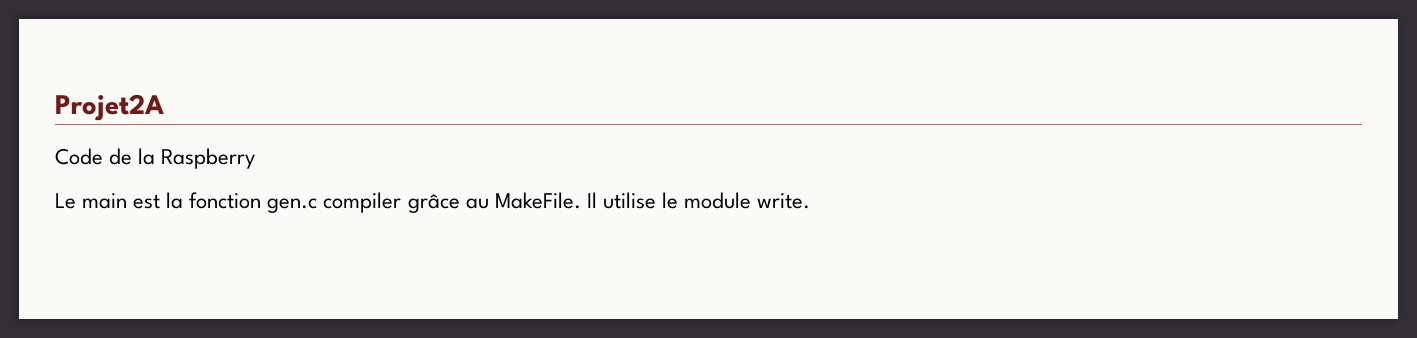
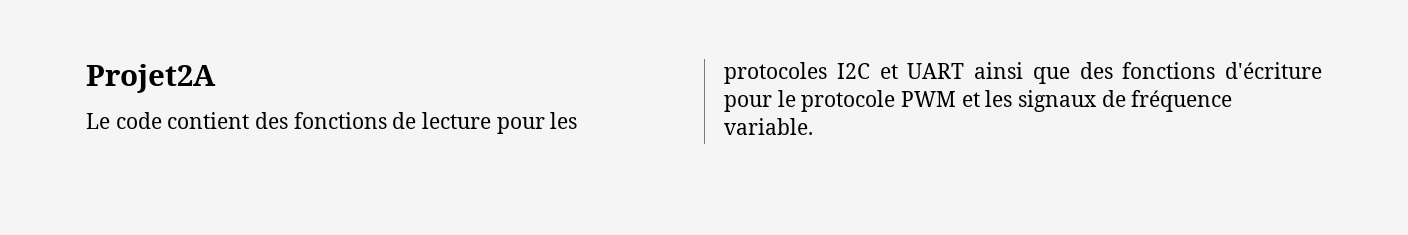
- Code de la Raspberry
- Le main est la fonction gen.c compiler grâce au MakeFile. Il utilise le module write.
+ Le code contient des fonctions de lecture pour les protocoles I2C et UART ainsi que des fonctions d'écriture pour le protocole PWM et les signaux de fréquence variable.

